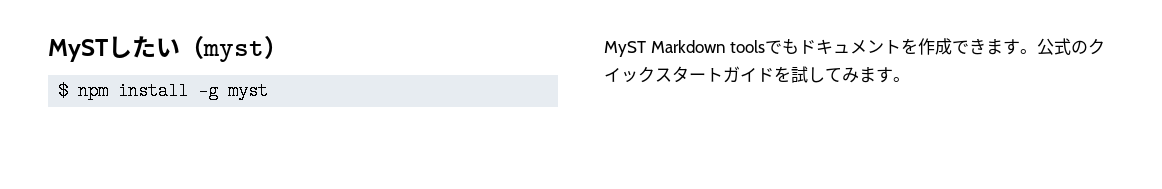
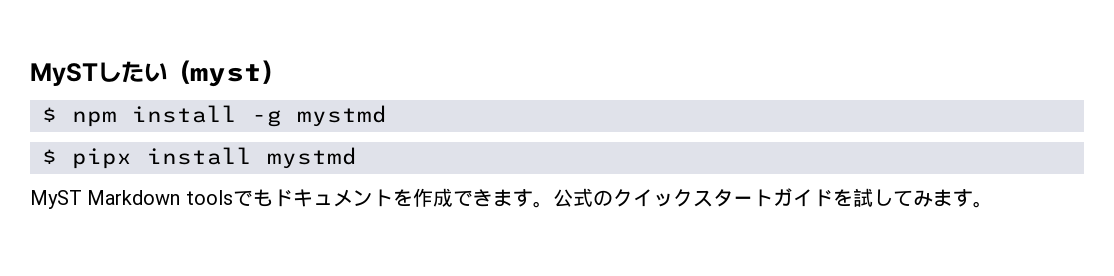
- $ npm install -g myst
+ $ npm install -g mystmd
+ $ pipx install mystmd

